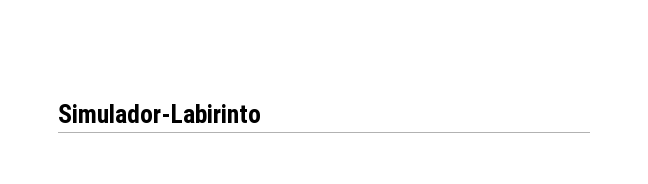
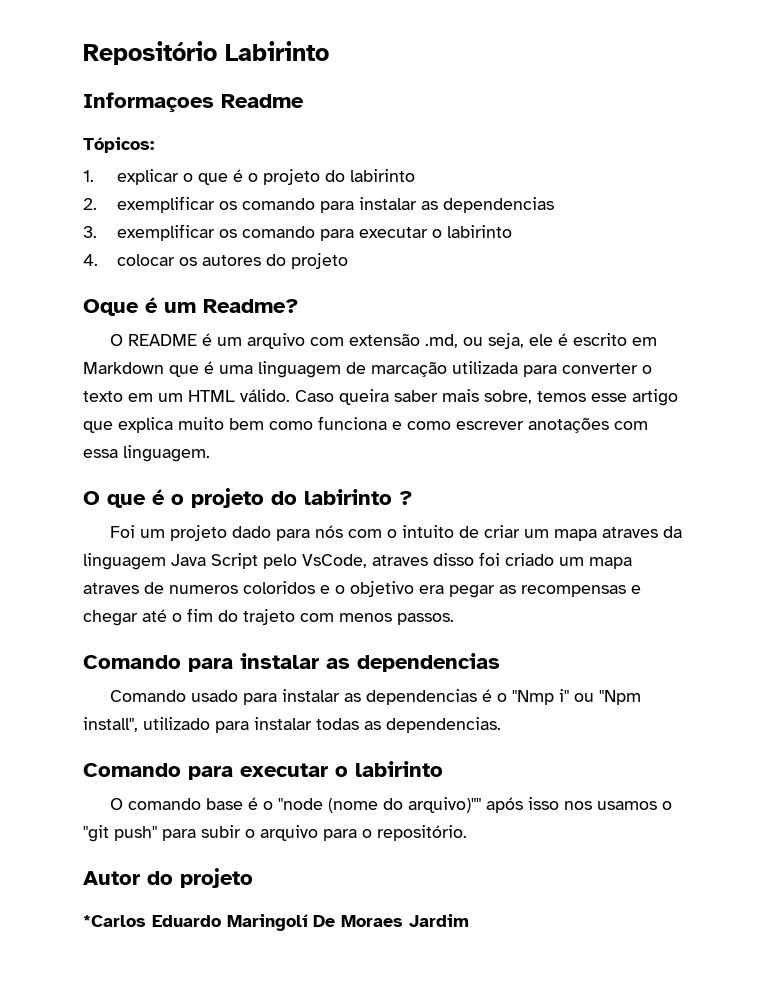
- Simulador-Labirinto
+ Repositório Labirinto
+ Informaçoes Readme
+ Tópicos:
+ 1. explicar o que é o projeto do labirinto
+ 2. exemplificar os comando para instalar as dependencias
+ 3. exemplificar os comando para executar o labirinto
+ 4. colocar os autores do projeto
+ Oque é um Readme?
+ O README é um arquivo com extensão .md, ou seja, ele é escrito em Markdown que é uma linguagem de marcação utilizada para converter o texto em um HTML válido. Caso queira saber mais sobre, temos esse artigo que explica muito bem como funciona e como escrever anotações com essa linguagem.
+ O que é o projeto do labirinto ?
+ Foi um projeto dado para nós com o intuito de criar um mapa atraves da linguagem Java Script pelo VsCode, atraves disso foi criado um mapa atraves de numeros coloridos e o objetivo era pegar as recompensas e chegar até o fim do trajeto com menos passos.
+ Comando para instalar as dependencias
+ Comando usado para instalar as dependencias é o "Nmp i" ou "Npm install", utilizado para instalar todas as dependencias.
+ Comando para executar o labirinto
+ O comando base é o "node (nome do arquivo)"" após isso nos usamos o "git push" para subir o arquivo para o repositório.
+ Autor do projeto
+ *Carlos Eduardo Maringolí De Moraes Jardim

